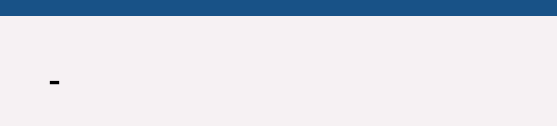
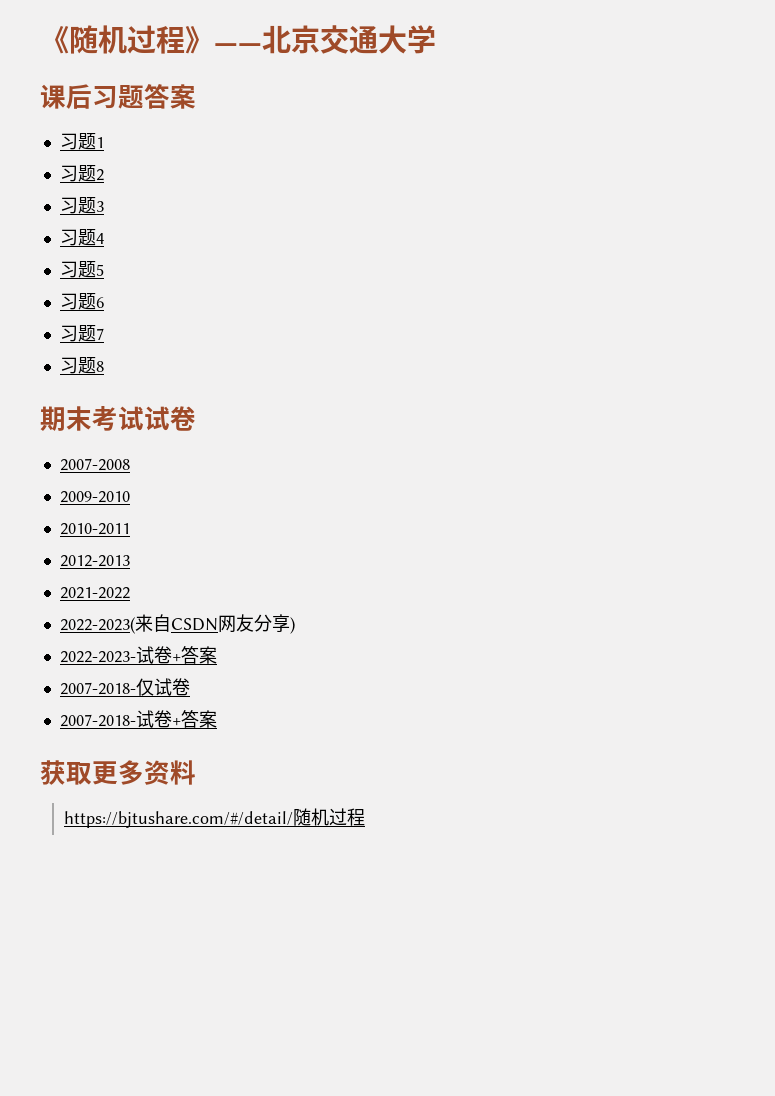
- -
+ 《随机过程》——北京交通大学
+ 课后习题答案
+ 习题1
+ 习题2
+ 习题3
+ 习题4
+ 习题5
+ 习题6
+ 习题7
+ 习题8
+ 期末考试试卷
+ 2007-2008
+ 2009-2010
+ 2010-2011
+ 2012-2013
+ 2021-2022
+ 2022-2023(来自CSDN网友分享)
+ 2022-2023-试卷+答案
+ 2007-2018-仅试卷
+ 2007-2018-试卷+答案
+ 获取更多资料
+ https://bjtushare.com/#/detail/随机过程

